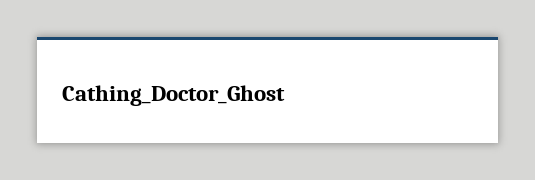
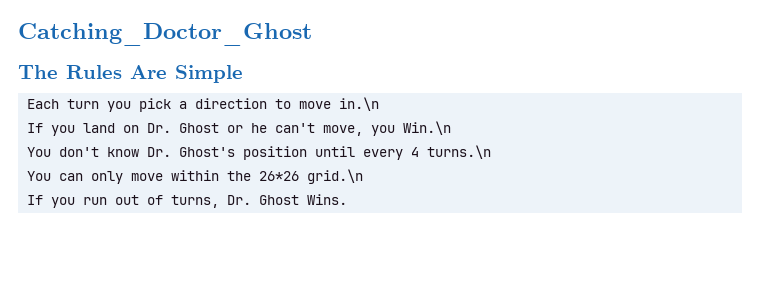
- Cathing_Doctor_Ghost
+ Catching_Doctor_Ghost
+ The Rules Are Simple
+ Each turn you pick a direction to move in.\n
+ If you land on Dr. Ghost or he can't move, you Win.\n
+ You don't know Dr. Ghost's position until every 4 turns.\n
+ You can only move within the 26*26 grid.\n
+ If you run out of turns, Dr. Ghost Wins.

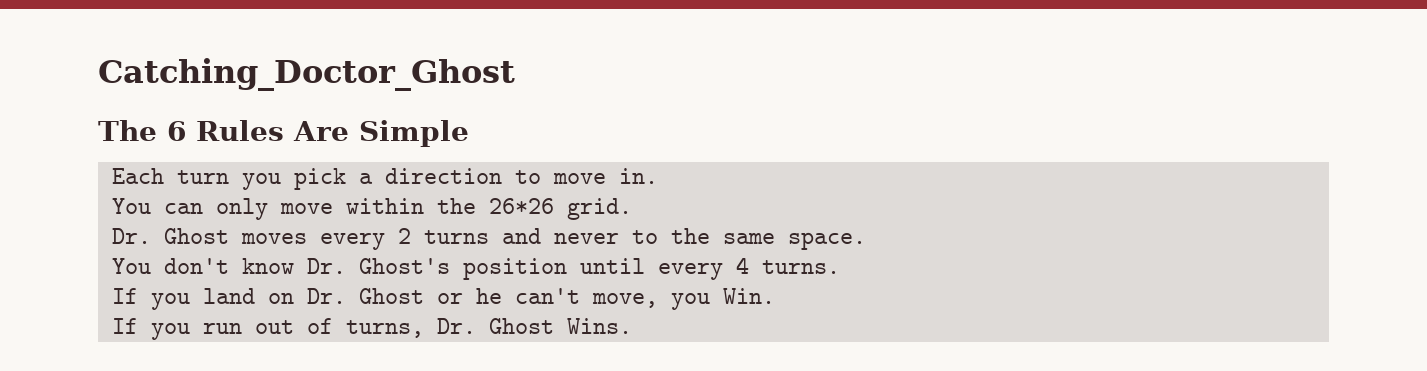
- The Rules Are Simple
+ The 6 Rules Are Simple
- Each turn you pick a direction to move in.\n
+ Each turn you pick a direction to move in.
+ You can only move within the 26*26 grid.
+ Dr. Ghost moves every 2 turns and never to the same space.
+ You don't know Dr. Ghost's position until every 4 turns.
- If you land on Dr. Ghost or he can't move, you Win.\n
- You don't know Dr. Ghost's position until every 4 turns.\n
- You can only move within the 26*26 grid.\n
+ If you land on Dr. Ghost or he can't move, you Win.

